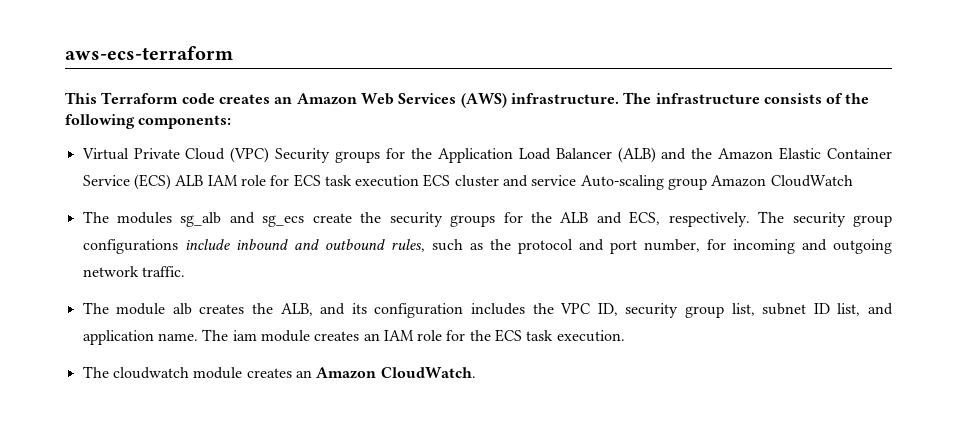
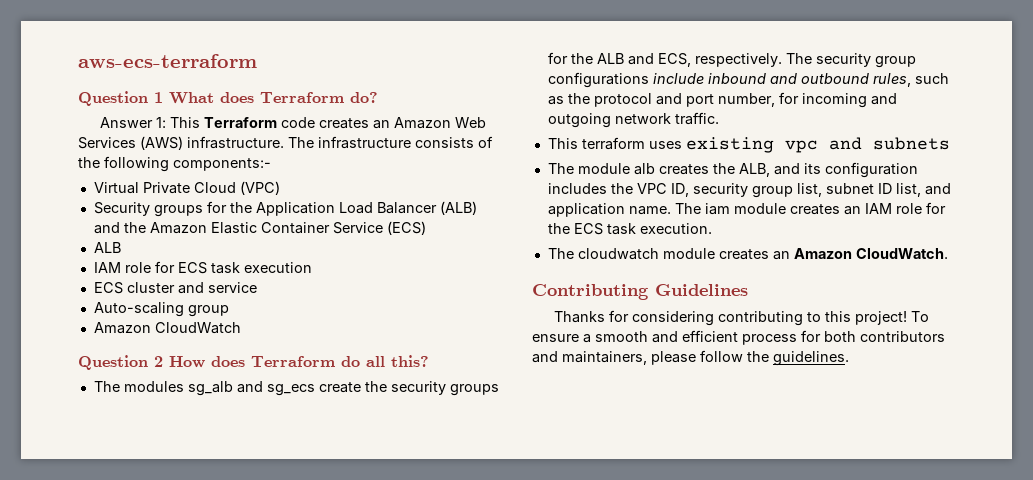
- This Terraform code creates an Amazon Web Services (AWS) infrastructure.
+ Question 1 What does Terraform do?
+ Answer 1: This Terraform code creates an Amazon Web Services (AWS) infrastructure.
- The infrastructure consists of the following components:
+ The infrastructure consists of the following components:-
- Virtual Private Cloud (VPC) Security groups for the Application Load Balancer (ALB) and the Amazon Elastic Container Service (ECS) ALB IAM role for ECS task execution ECS cluster and service Auto-scaling group Amazon CloudWatch
+ Virtual Private Cloud (VPC)
+ Security groups for the Application Load Balancer (ALB) and the Amazon Elastic Container Service (ECS)
+ ALB
+ IAM role for ECS task execution
+ ECS cluster and service
+ Auto-scaling group
+ Amazon CloudWatch
+ Question 2 How does Terraform do all this?
+ This terraform uses existing vpc and subnets
+ Contributing Guidelines
+ Thanks for considering contributing to this project! To ensure a smooth and efficient process for both contributors and maintainers, please follow the guidelines.

